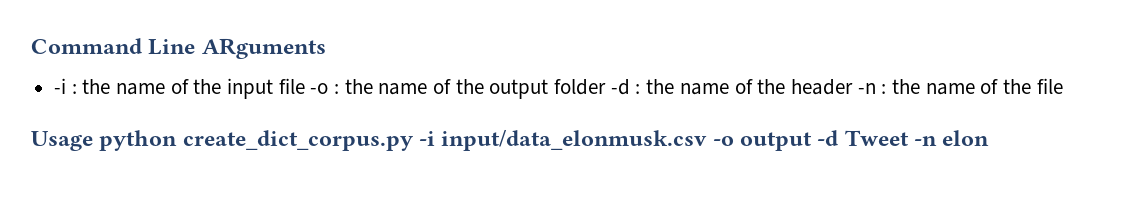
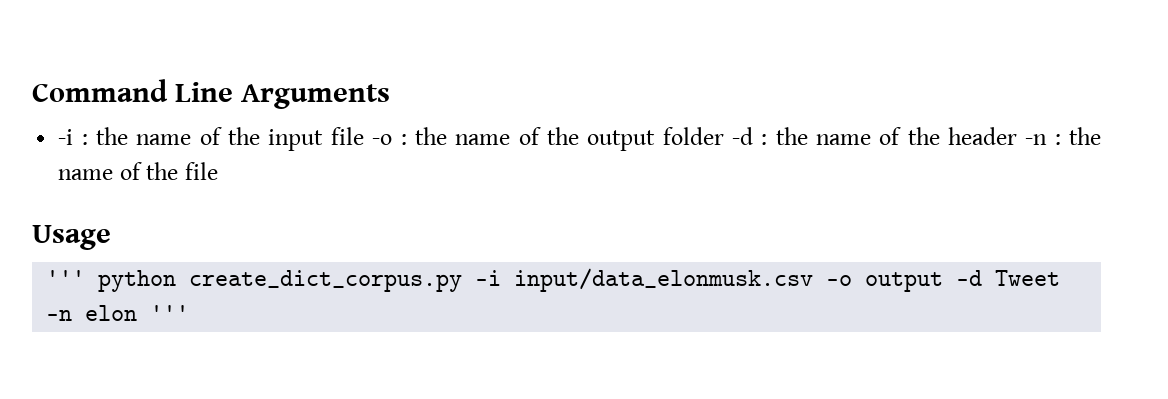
- Command Line ARguments
+ Command Line Arguments
- Usage python create_dict_corpus.py -i input/data_elonmusk.csv -o output -d Tweet -n elon
+ Usage
+ ''' python create_dict_corpus.py -i input/data_elonmusk.csv -o output -d Tweet -n elon '''

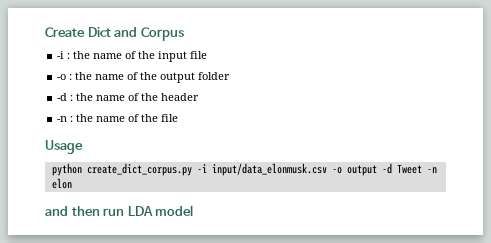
- Command Line Arguments
+ Create Dict and Corpus
- -i : the name of the input file -o : the name of the output folder -d : the name of the header -n : the name of the file
+ -i : the name of the input file
+ -o : the name of the output folder
+ -d : the name of the header
+ -n : the name of the file
- ''' python create_dict_corpus.py -i input/data_elonmusk.csv -o output -d Tweet -n elon '''
+ python create_dict_corpus.py -i input/data_elonmusk.csv -o output -d Tweet -n elon
+ and then run LDA model

